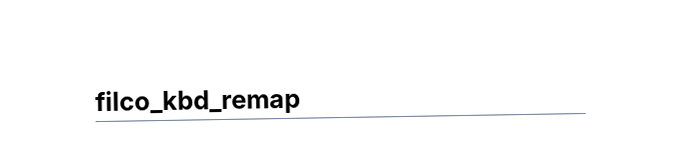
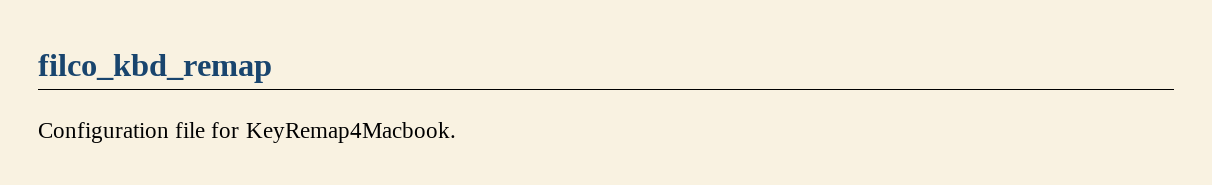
+ Configuration file for KeyRemap4Macbook.

